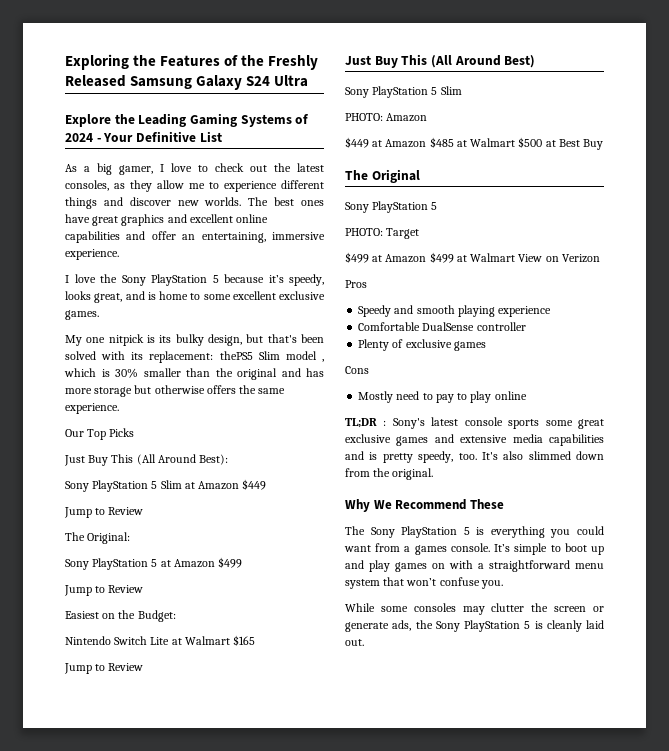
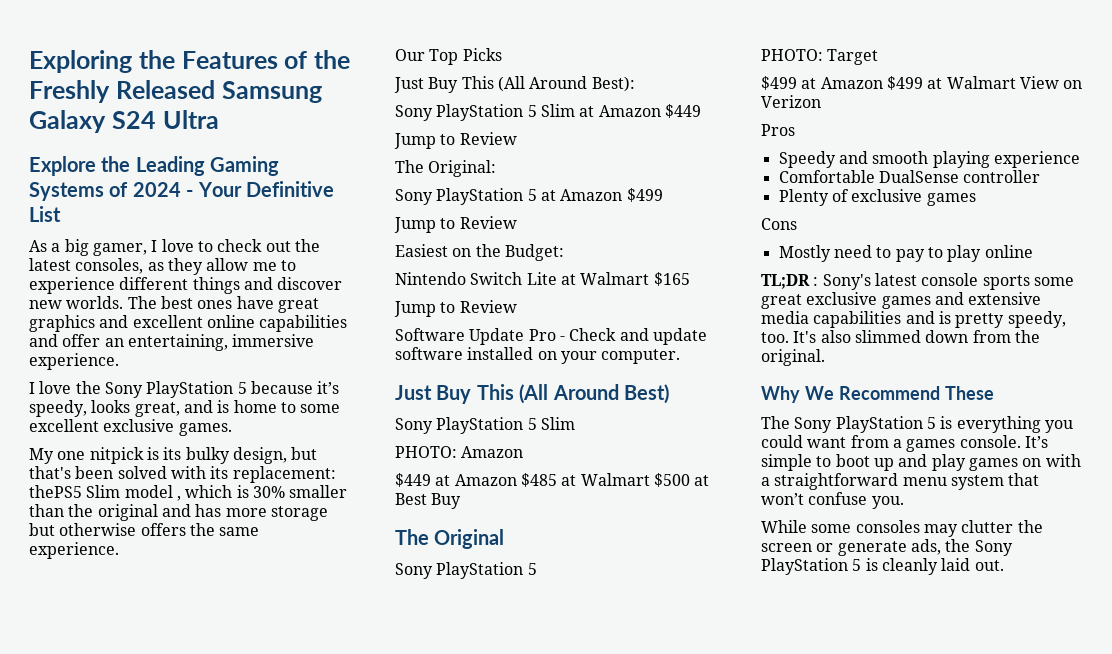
+ Software Update Pro - Check and update software installed on your computer.

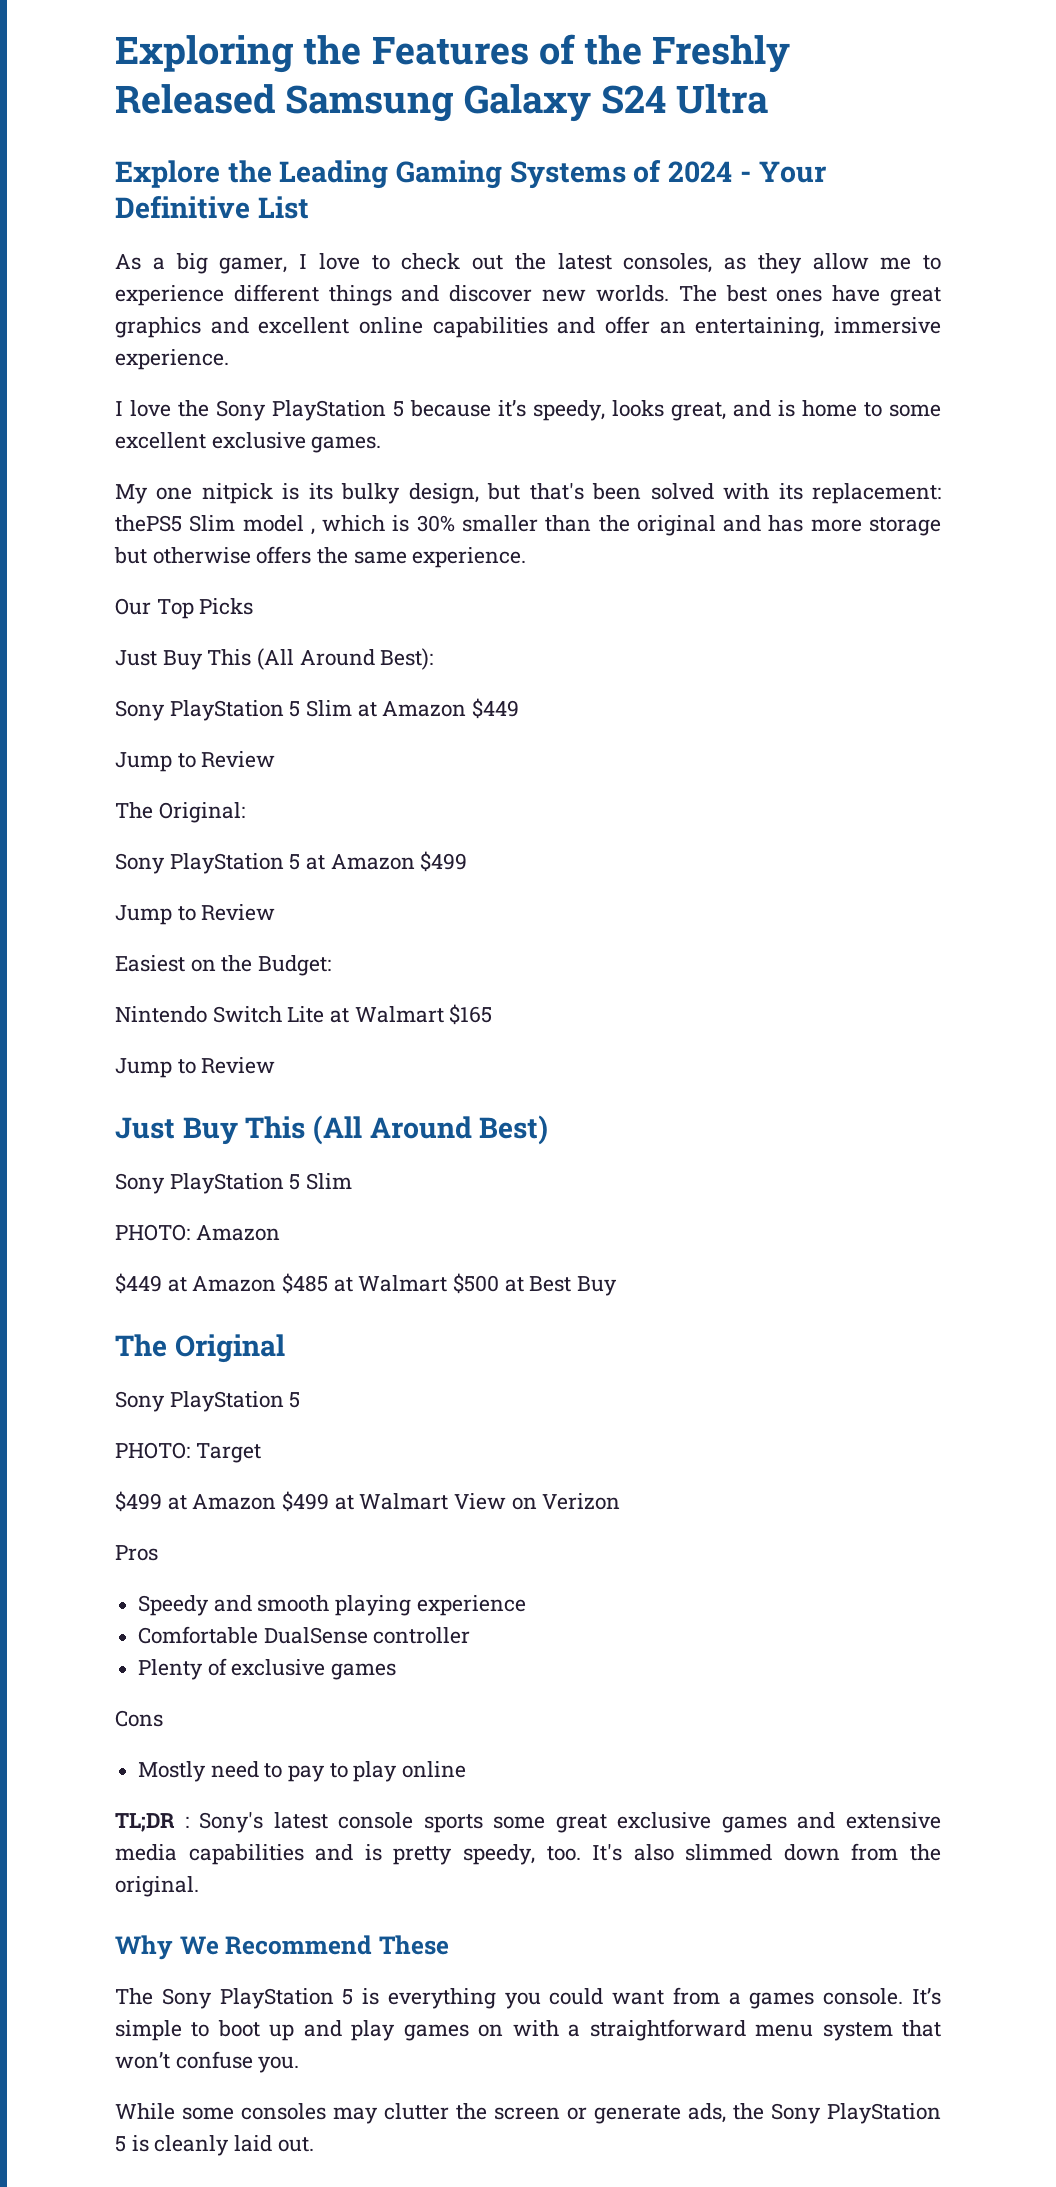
- Software Update Pro - Check and update software installed on your computer.

